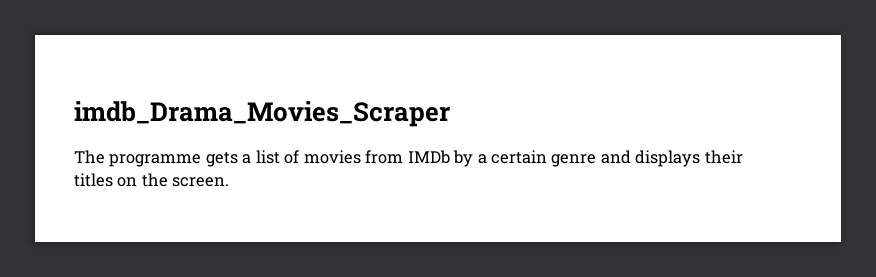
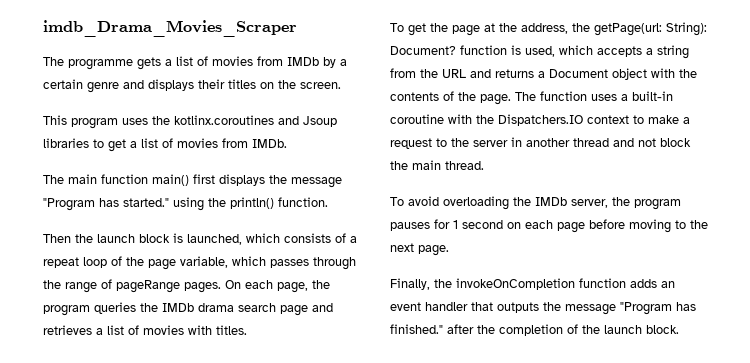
+ This program uses the kotlinx.coroutines and Jsoup libraries to get a list of movies from IMDb.
+ The main function main() first displays the message "Program has started." using the println() function.
+ Then the launch block is launched, which consists of a repeat loop of the page variable, which passes through the range of pageRange pages. On each page, the program queries the IMDb drama search page and retrieves a list of movies with titles.
+ To get the page at the address, the getPage(url: String): Document? function is used, which accepts a string from the URL and returns a Document object with the contents of the page. The function uses a built-in coroutine with the Dispatchers.IO context to make a request to the server in another thread and not block the main thread.
+ To avoid overloading the IMDb server, the program pauses for 1 second on each page before moving to the next page.
+ Finally, the invokeOnCompletion function adds an event handler that outputs the message "Program has finished." after the completion of the launch block.

